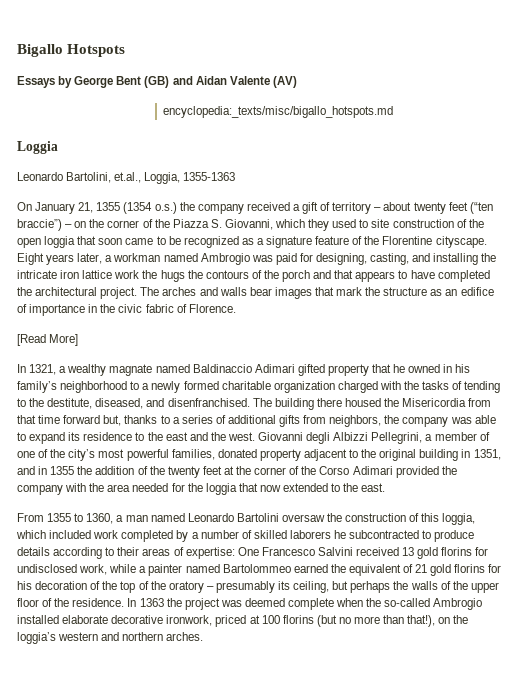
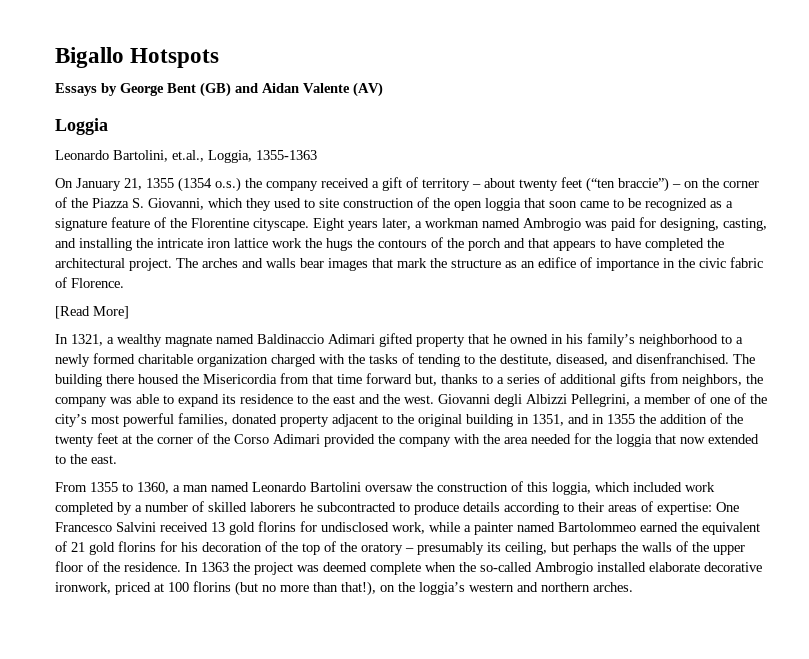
- encyclopedia:_texts/misc/bigallo_hotspots.md

